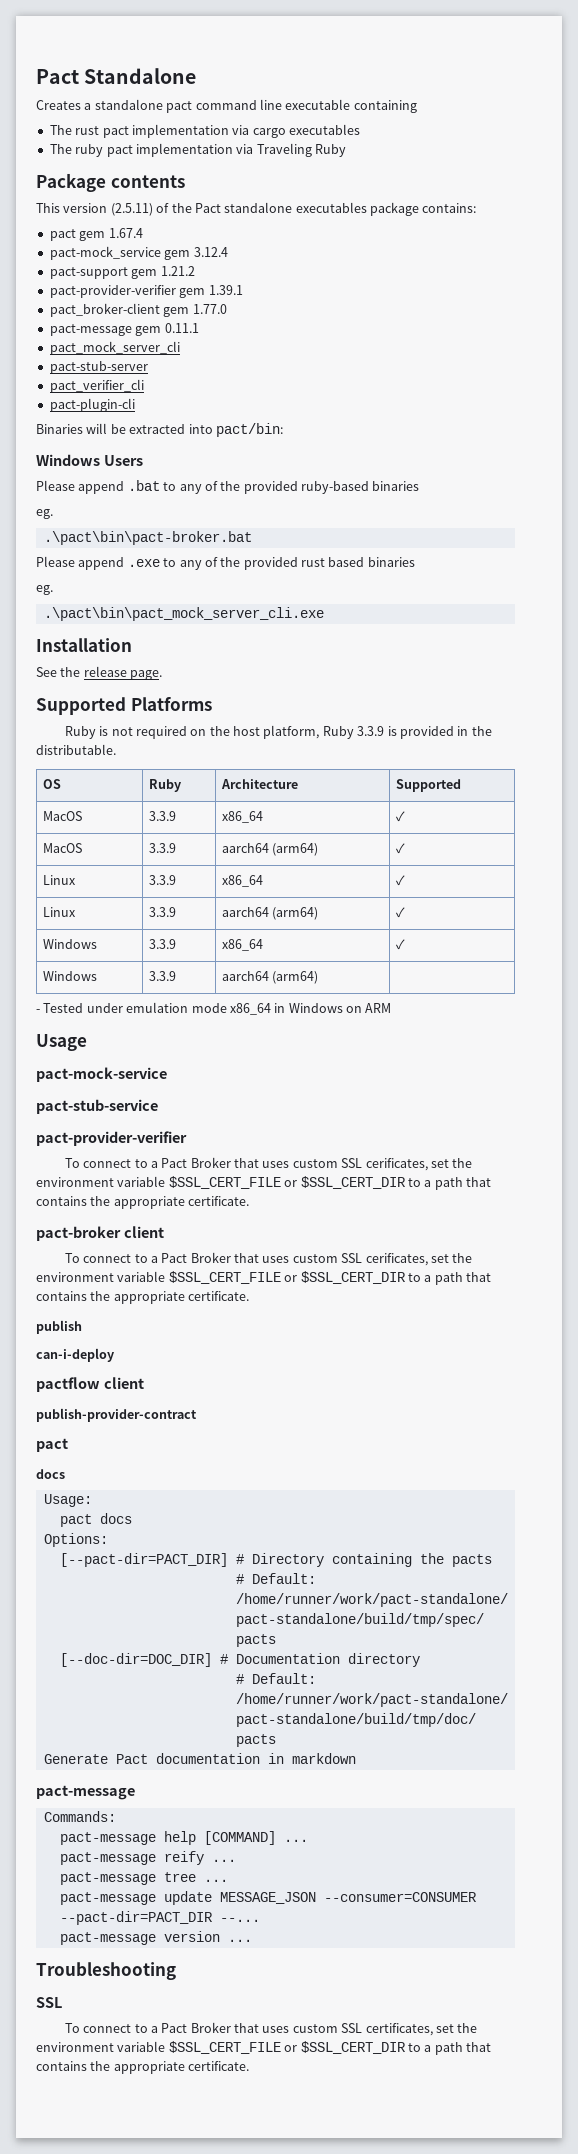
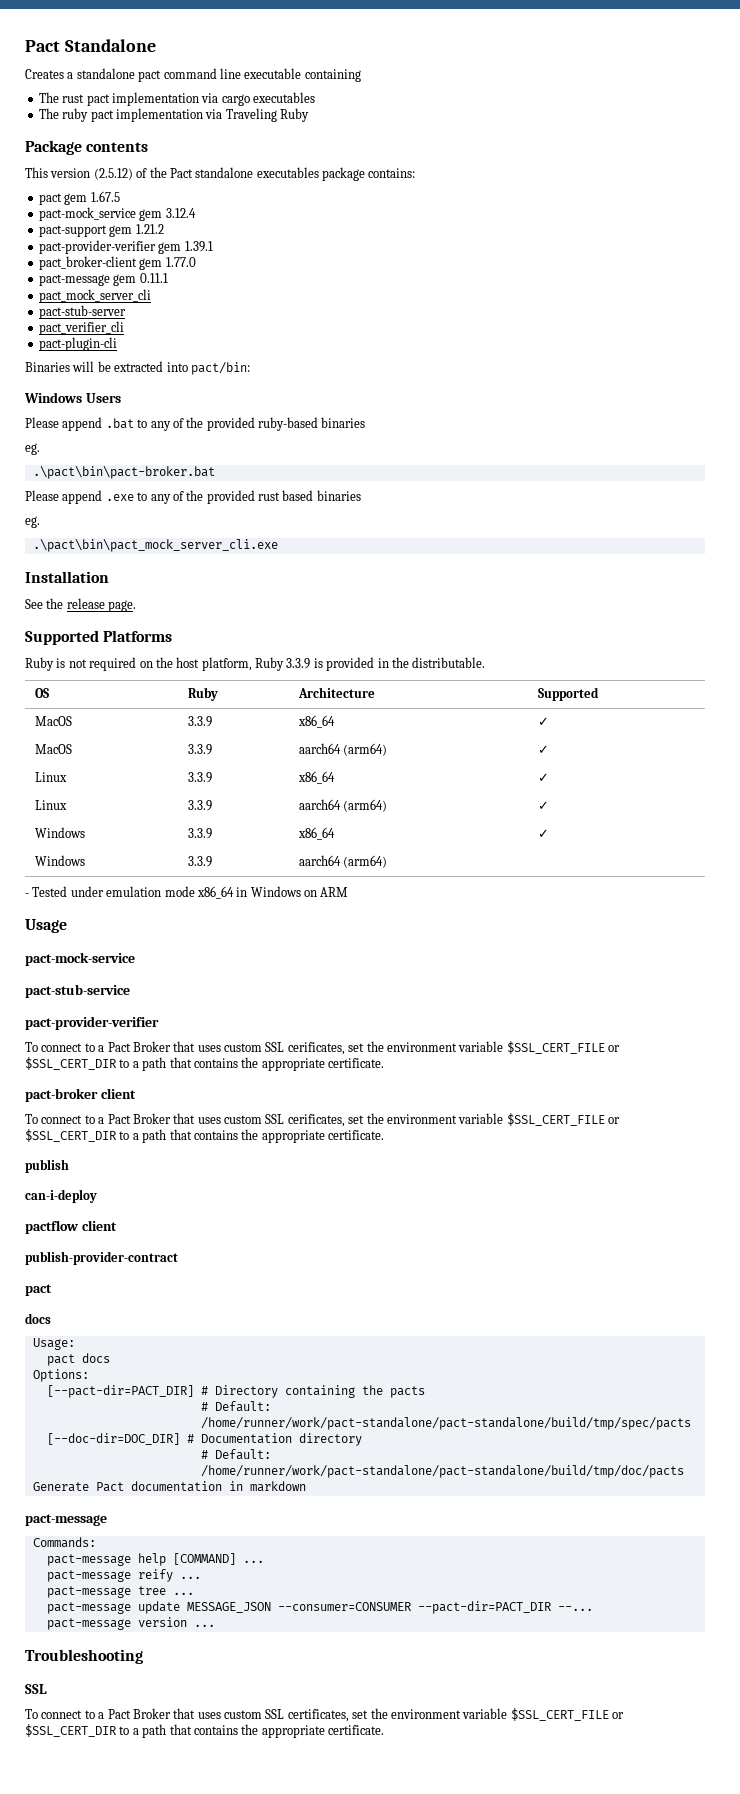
- This version (2.5.11) of the Pact standalone executables package contains:
+ This version (2.5.12) of the Pact standalone executables package contains:
- pact gem 1.67.4
+ pact gem 1.67.5

